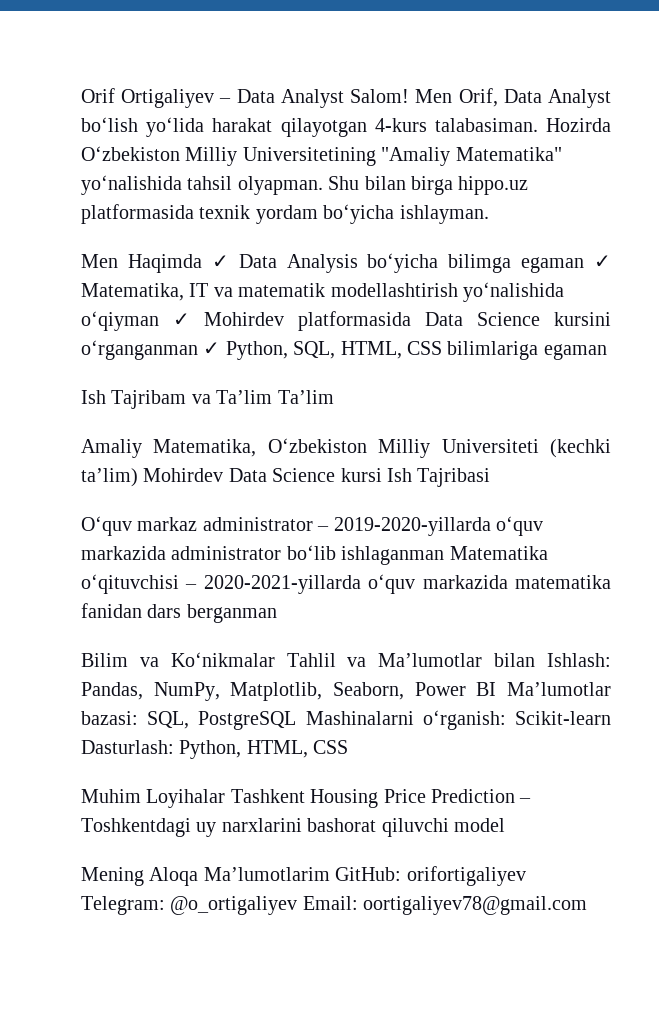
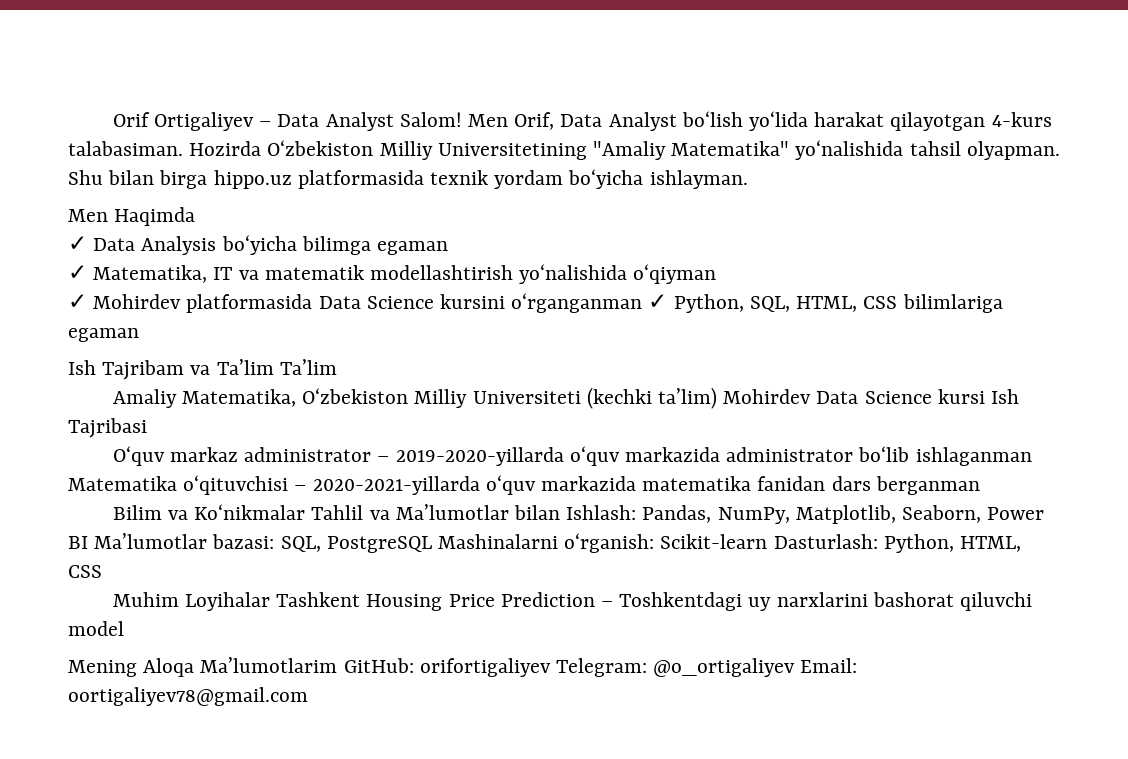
- Men Haqimda ✓ Data Analysis bo‘yicha bilimga egaman ✓ Matematika, IT va matematik modellashtirish yo‘nalishida o‘qiyman ✓ Mohirdev platformasida Data Science kursini o‘rganganman ✓ Python, SQL, HTML, CSS bilimlariga egaman
+ Men Haqimda
+ ✓ Data Analysis bo‘yicha bilimga egaman
+ ✓ Matematika, IT va matematik modellashtirish yo‘nalishida o‘qiyman
+ ✓ Mohirdev platformasida Data Science kursini o‘rganganman ✓ Python, SQL, HTML, CSS bilimlariga egaman

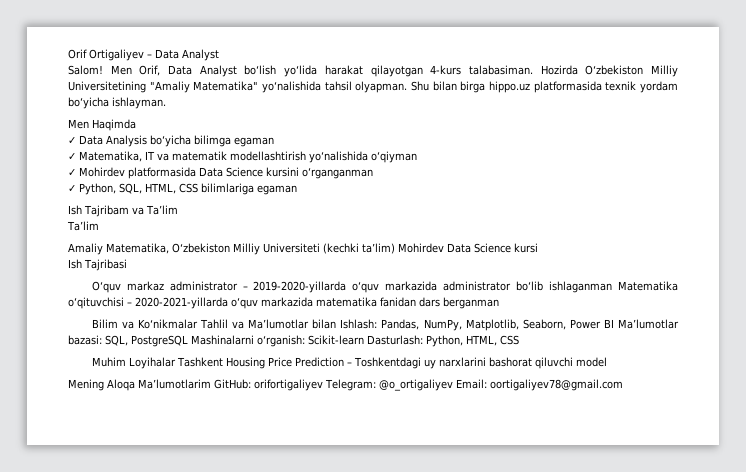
- Orif Ortigaliyev – Data Analyst Salom!
+ Orif Ortigaliyev – Data Analyst
+ Salom!
- ✓ Mohirdev platformasida Data Science kursini o‘rganganman ✓ Python, SQL, HTML, CSS bilimlariga egaman
+ ✓ Mohirdev platformasida Data Science kursini o‘rganganman
+ ✓ Python, SQL, HTML, CSS bilimlariga egaman
- Ish Tajribam va Ta’lim Ta’lim
+ Ish Tajribam va Ta’lim
+ Ta’lim
- Amaliy Matematika, O‘zbekiston Milliy Universiteti (kechki ta’lim) Mohirdev Data Science kursi Ish Tajribasi
+ Amaliy Matematika, O‘zbekiston Milliy Universiteti (kechki ta’lim) Mohirdev Data Science kursi
+ Ish Tajribasi

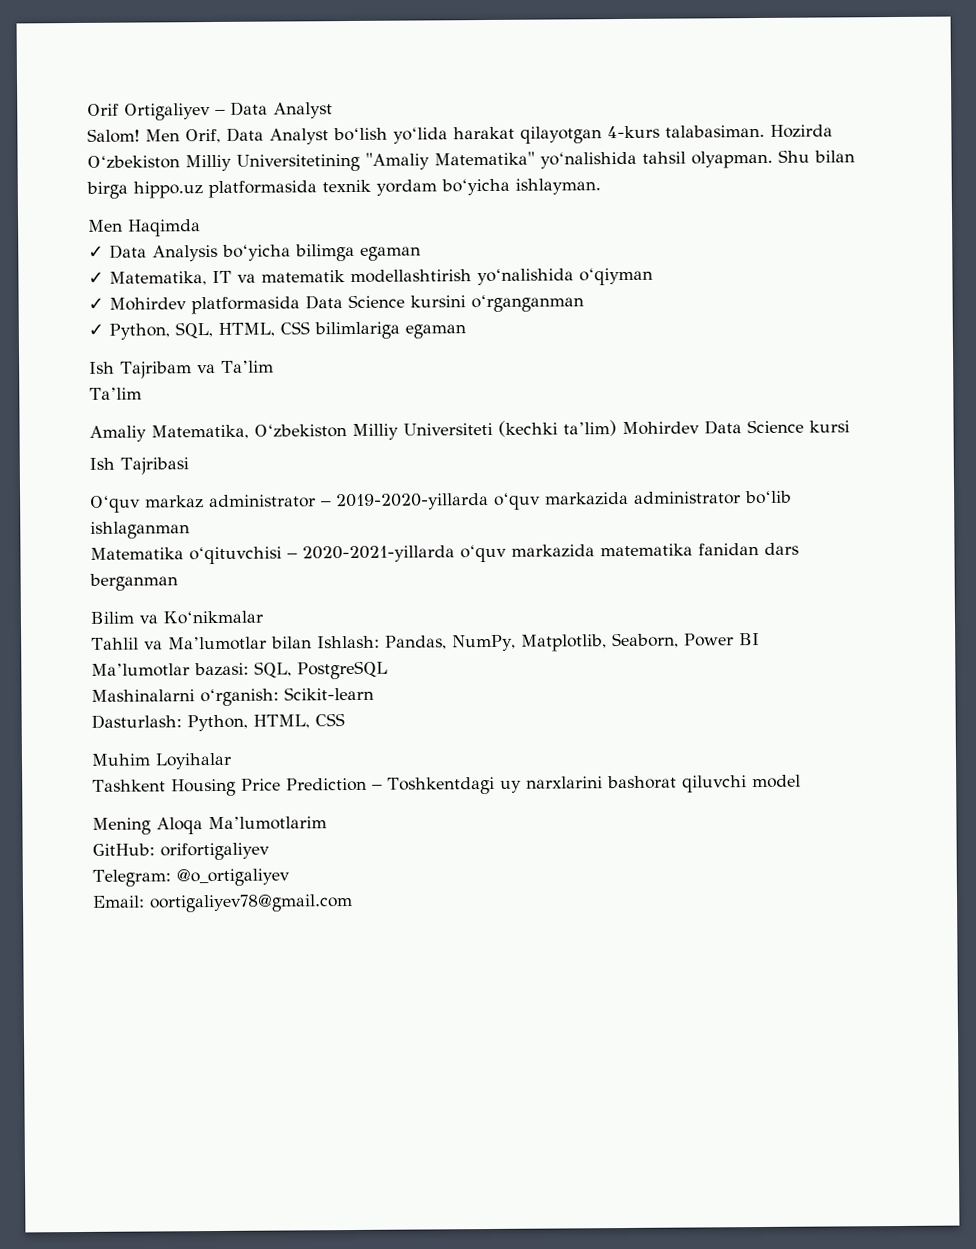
- O‘quv markaz administrator – 2019-2020-yillarda o‘quv markazida administrator bo‘lib ishlaganman Matematika o‘qituvchisi – 2020-2021-yillarda o‘quv markazida matematika fanidan dars berganman
+ O‘quv markaz administrator – 2019-2020-yillarda o‘quv markazida administrator bo‘lib ishlaganman
+ Matematika o‘qituvchisi – 2020-2021-yillarda o‘quv markazida matematika fanidan dars berganman
- Bilim va Ko‘nikmalar Tahlil va Ma’lumotlar bilan Ishlash: Pandas, NumPy, Matplotlib, Seaborn, Power BI Ma’lumotlar bazasi: SQL, PostgreSQL Mashinalarni o‘rganish: Scikit-learn Dasturlash: Python, HTML, CSS
+ Bilim va Ko‘nikmalar
+ Tahlil va Ma’lumotlar bilan Ishlash: Pandas, NumPy, Matplotlib, Seaborn, Power BI
+ Ma’lumotlar bazasi: SQL, PostgreSQL
+ Mashinalarni o‘rganish: Scikit-learn
+ Dasturlash: Python, HTML, CSS
- Muhim Loyihalar Tashkent Housing Price Prediction – Toshkentdagi uy narxlarini bashorat qiluvchi model
+ Muhim Loyihalar
+ Tashkent Housing Price Prediction – Toshkentdagi uy narxlarini bashorat qiluvchi model
- Mening Aloqa Ma’lumotlarim GitHub: orifortigaliyev Telegram: @o_ortigaliyev Email: oortigaliyev78@gmail.com
+ Mening Aloqa Ma’lumotlarim
+ GitHub: orifortigaliyev
+ Telegram: @o_ortigaliyev
+ Email: oortigaliyev78@gmail.com

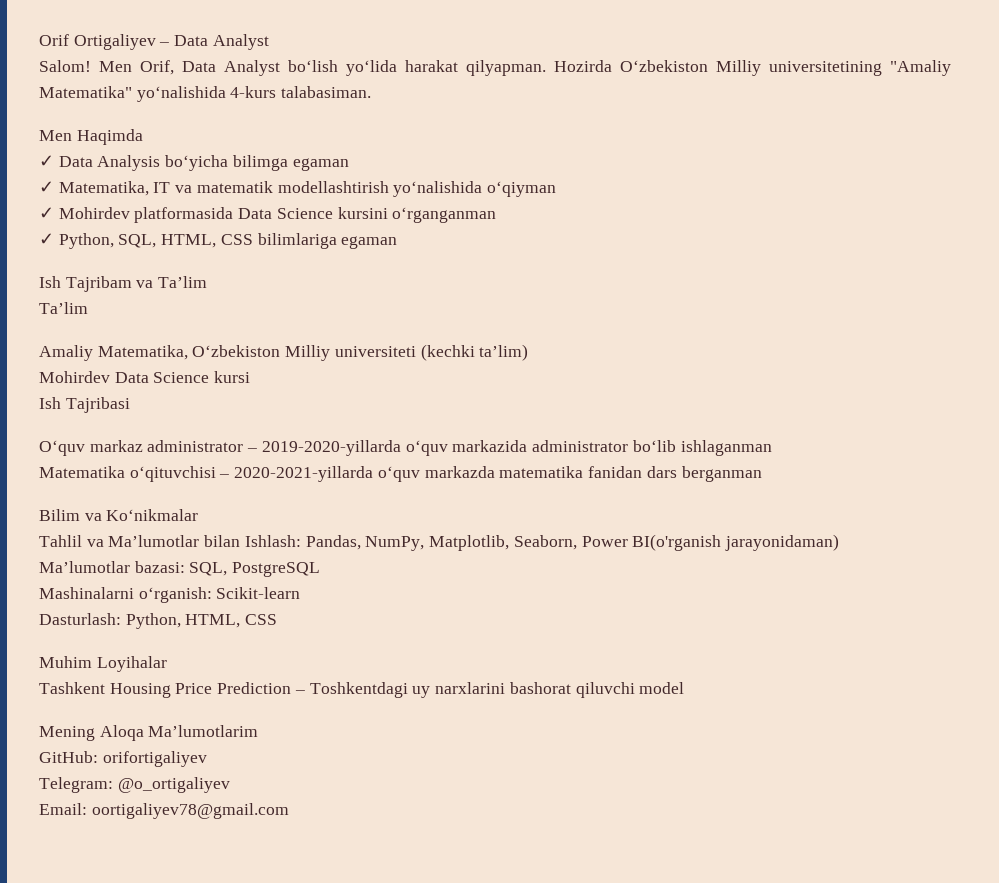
- Men Orif, Data Analyst bo‘lish yo‘lida harakat qilayotgan 4-kurs talabasiman.
+ Men Orif, Data Analyst bo‘lish yo‘lida harakat qilyapman.
- Hozirda O‘zbekiston Milliy Universitetining "Amaliy Matematika" yo‘nalishida tahsil olyapman. Shu bilan birga hippo.uz platformasida texnik yordam bo‘yicha ishlayman.
+ Hozirda O‘zbekiston Milliy universitetining "Amaliy Matematika" yo‘nalishida 4-kurs talabasiman.
- Amaliy Matematika, O‘zbekiston Milliy Universiteti (kechki ta’lim) Mohirdev Data Science kursi
+ Amaliy Matematika, O‘zbekiston Milliy universiteti (kechki ta’lim)
+ Mohirdev Data Science kursi
- Matematika o‘qituvchisi – 2020-2021-yillarda o‘quv markazida matematika fanidan dars berganman
+ Matematika o‘qituvchisi – 2020-2021-yillarda o‘quv markazda matematika fanidan dars berganman
- Tahlil va Ma’lumotlar bilan Ishlash: Pandas, NumPy, Matplotlib, Seaborn, Power BI
+ Tahlil va Ma’lumotlar bilan Ishlash: Pandas, NumPy, Matplotlib, Seaborn, Power BI(o'rganish jarayonidaman)

